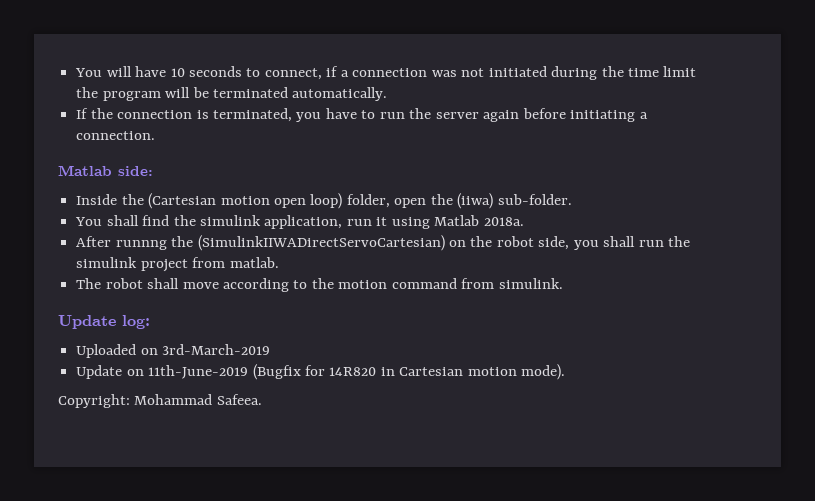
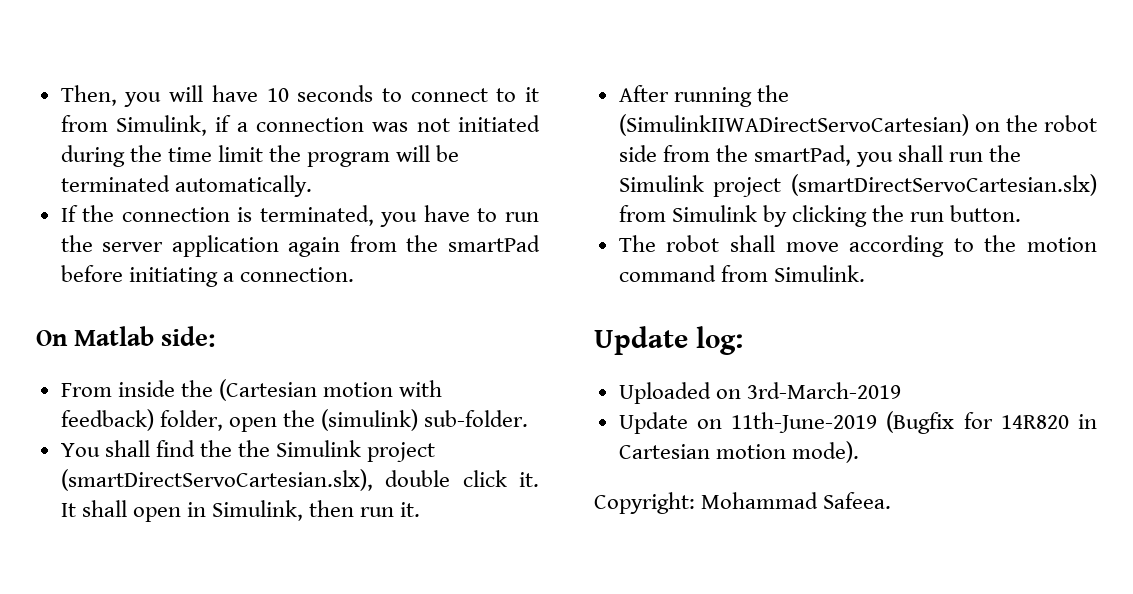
- You will have 10 seconds to connect, if a connection was not initiated during the time limit the program will be terminated automatically.
+ Then, you will have 10 seconds to connect to it from Simulink, if a connection was not initiated during the time limit the program will be terminated automatically.
- If the connection is terminated, you have to run the server again before initiating a connection.
+ If the connection is terminated, you have to run the server application again from the smartPad before initiating a connection.
- Matlab side:
+ On Matlab side:
- Inside the (Cartesian motion open loop) folder, open the (iiwa) sub-folder.
+ From inside the (Cartesian motion with feedback) folder, open the (simulink) sub-folder.
- You shall find the simulink application, run it using Matlab 2018a.
+ You shall find the the Simulink project (smartDirectServoCartesian.slx), double click it. It shall open in Simulink, then run it.
- After runnng the (SimulinkIIWADirectServoCartesian) on the robot side, you shall run the simulink project from matlab.
+ After running the (SimulinkIIWADirectServoCartesian) on the robot side from the smartPad, you shall run the Simulink project (smartDirectServoCartesian.slx) from Simulink by clicking the run button.
- The robot shall move according to the motion command from simulink.
+ The robot shall move according to the motion command from Simulink.

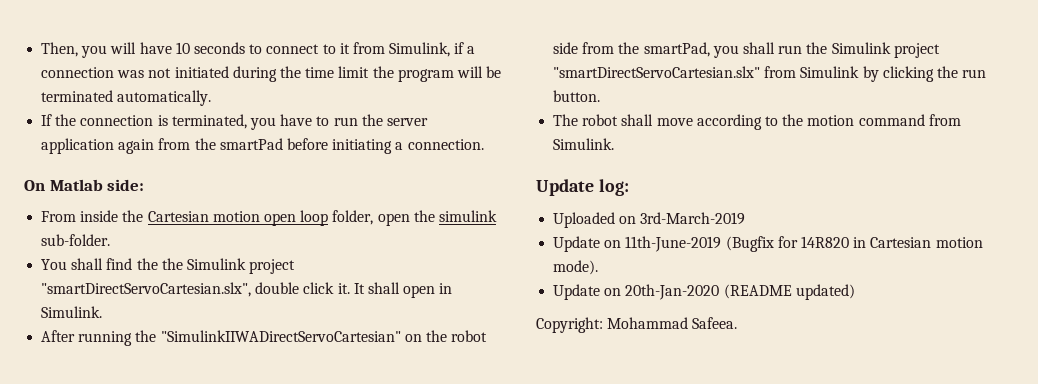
- From inside the (Cartesian motion with feedback) folder, open the (simulink) sub-folder.
+ From inside the Cartesian motion open loop folder, open the simulink sub-folder.
- You shall find the the Simulink project (smartDirectServoCartesian.slx), double click it.
+ You shall find the the Simulink project "smartDirectServoCartesian.slx", double click it.
- It shall open in Simulink, then run it.
+ It shall open in Simulink.
- After running the (SimulinkIIWADirectServoCartesian) on the robot side from the smartPad, you shall run the Simulink project (smartDirectServoCartesian.slx) from Simulink by clicking the run button.
+ After running the "SimulinkIIWADirectServoCartesian" on the robot side from the smartPad, you shall run the Simulink project "smartDirectServoCartesian.slx" from Simulink by clicking the run button.
+ Update on 20th-Jan-2020 (README updated)

